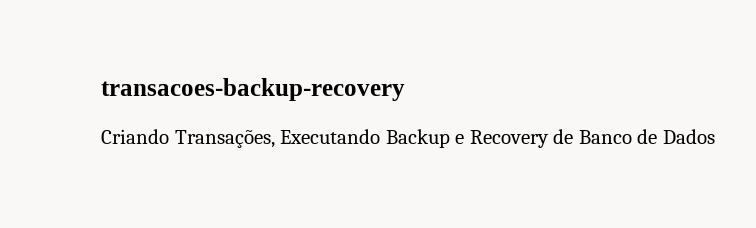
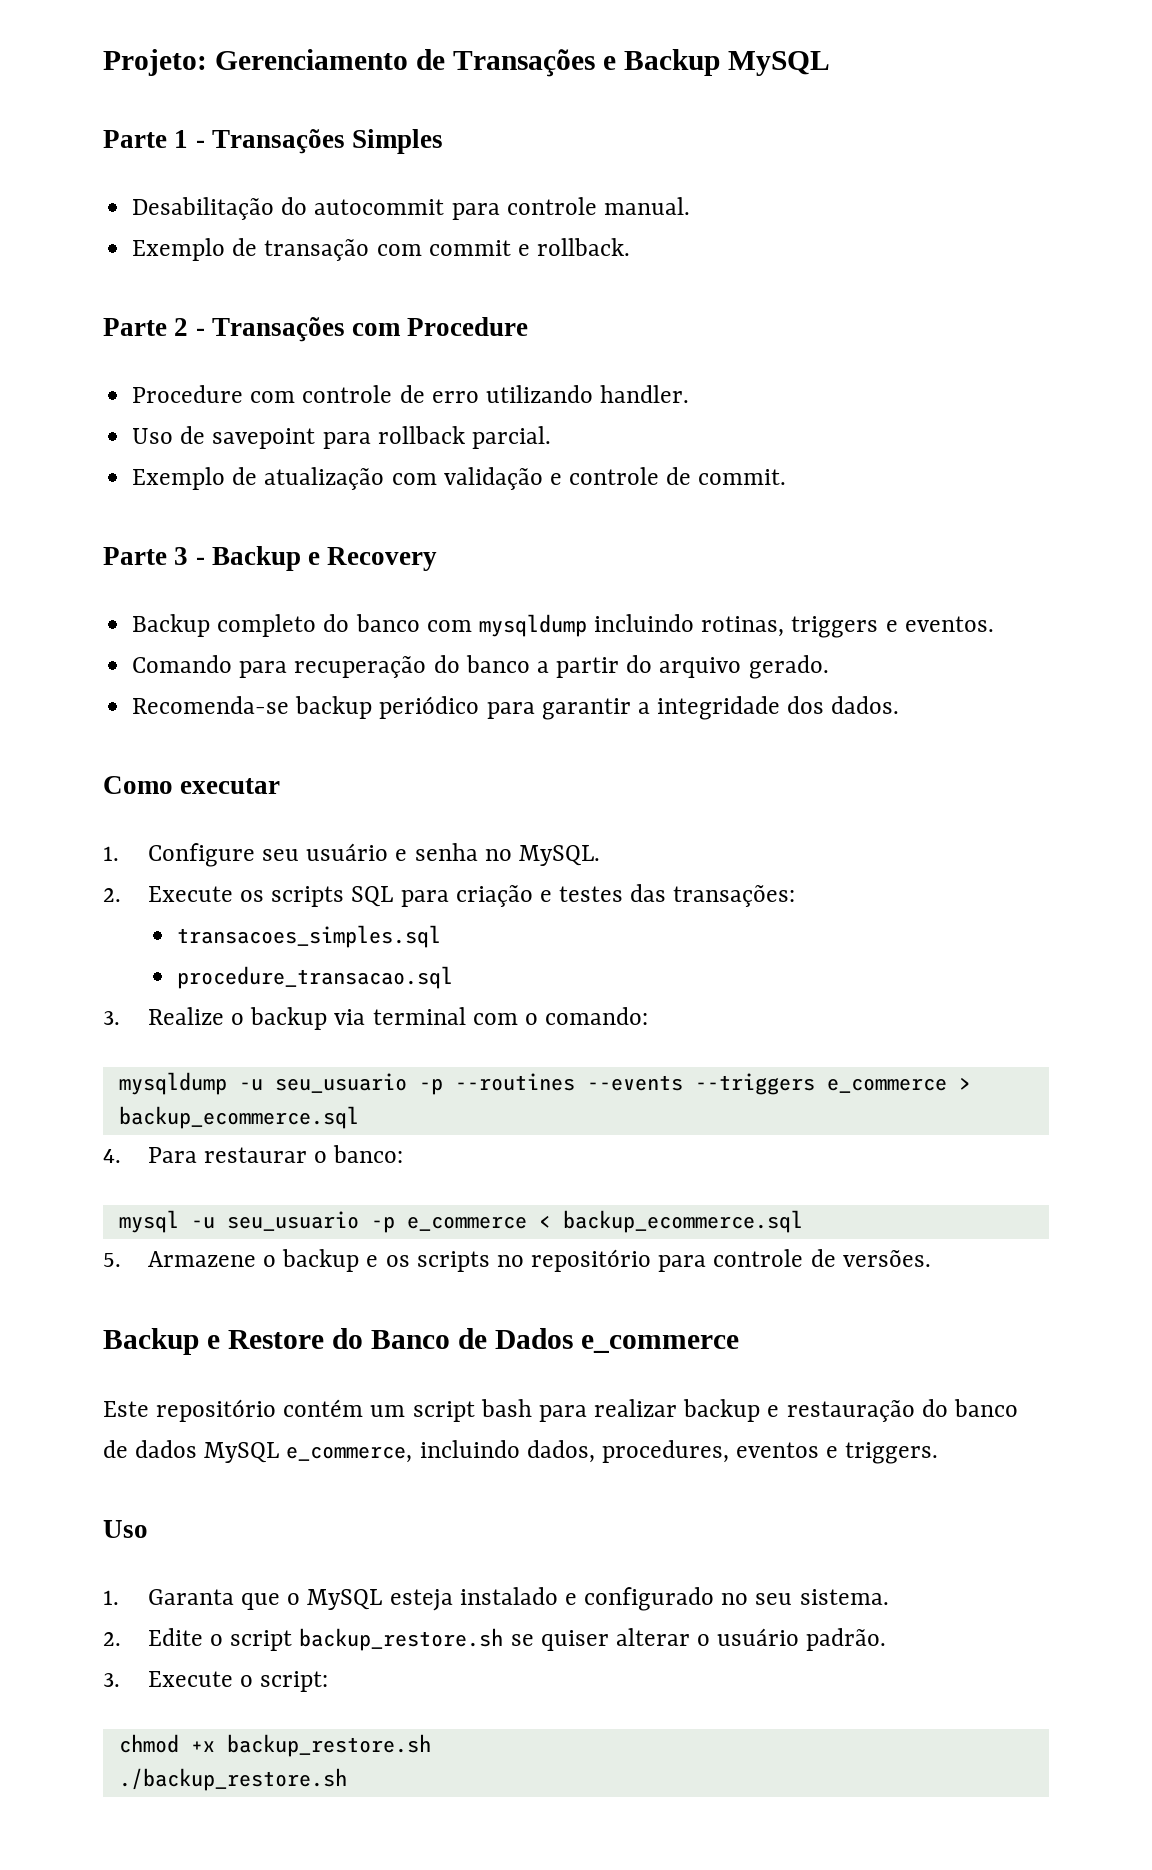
- transacoes-backup-recovery
- Criando Transações, Executando Backup e Recovery de Banco de Dados
+ Projeto: Gerenciamento de Transações e Backup MySQL
+ Parte 1 - Transações Simples
+ Desabilitação do autocommit para controle manual.
+ Exemplo de transação com commit e rollback.
+ Parte 2 - Transações com Procedure
+ Procedure com controle de erro utilizando handler.
+ Uso de savepoint para rollback parcial.
+ Exemplo de atualização com validação e controle de commit.
+ Parte 3 - Backup e Recovery
+ Backup completo do banco com mysqldump incluindo rotinas, triggers e eventos.
+ Comando para recuperação do banco a partir do arquivo gerado.
+ Recomenda-se backup periódico para garantir a integridade dos dados.
+ Como executar
+ 1. Configure seu usuário e senha no MySQL.
+ 2. Execute os scripts SQL para criação e testes das transações:
+ transacoes_simples.sql
+ procedure_transacao.sql
+ 3. Realize o backup via terminal com o comando:
+ mysqldump -u seu_usuario -p --routines --events --triggers e_commerce > backup_ecommerce.sql
+ 4. Para restaurar o banco:
+ mysql -u seu_usuario -p e_commerce < backup_ecommerce.sql
+ 5. Armazene o backup e os scripts no repositório para controle de versões.
+ Backup e Restore do Banco de Dados e_commerce
+ Este repositório contém um script bash para realizar backup e restauração do banco de dados MySQL e_commerce, incluindo dados, procedures, eventos e triggers.
+ Uso
+ 1. Garanta que o MySQL esteja instalado e configurado no seu sistema.
+ 2. Edite o script backup_restore.sh se quiser alterar o usuário padrão.
+ 3. Execute o script:
+ chmod +x backup_restore.sh
+ ./backup_restore.sh

